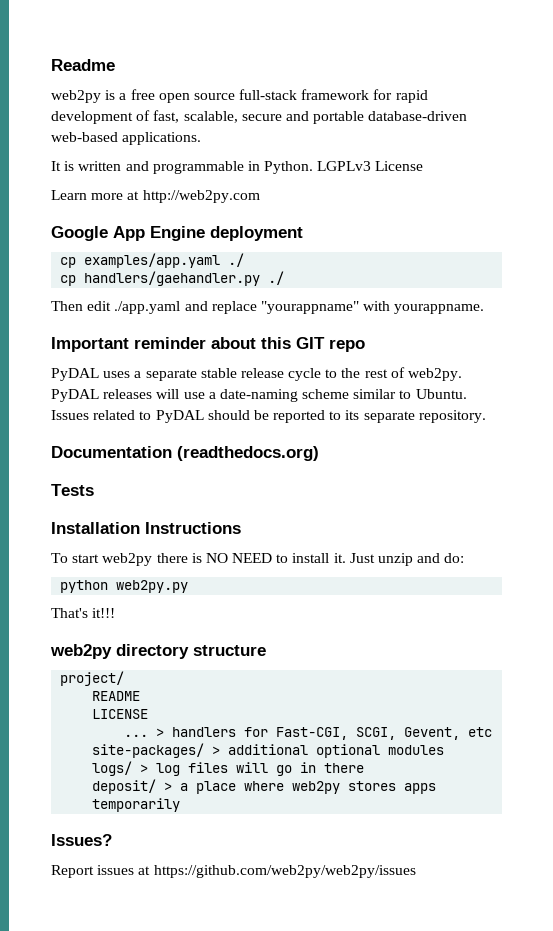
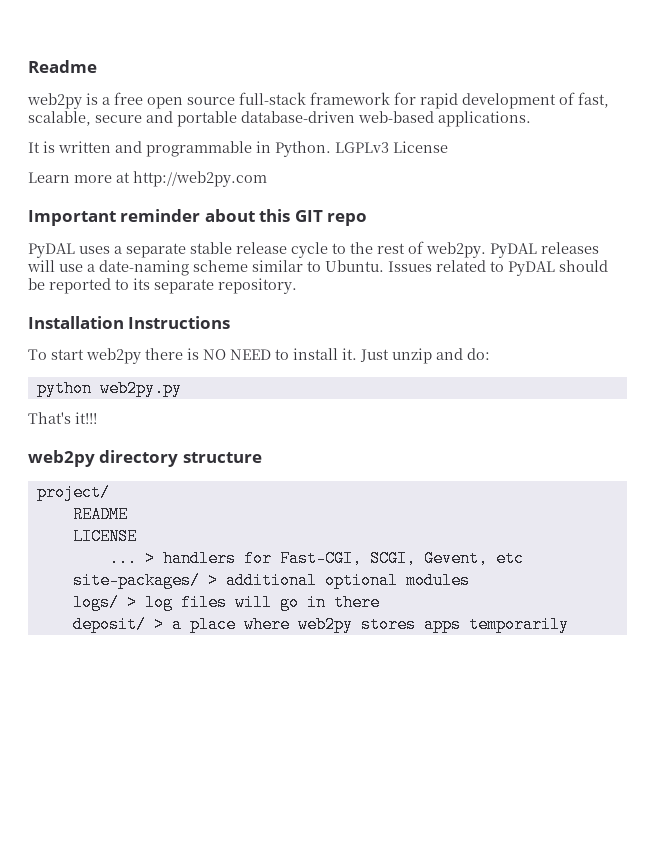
- Google App Engine deployment
- cp examples/app.yaml ./
- cp handlers/gaehandler.py ./
- Then edit ./app.yaml and replace "yourappname" with yourappname.
- Documentation (readthedocs.org)
- Tests
- Issues?
- Report issues at https://github.com/web2py/web2py/issues

